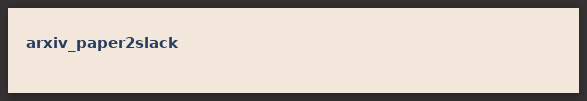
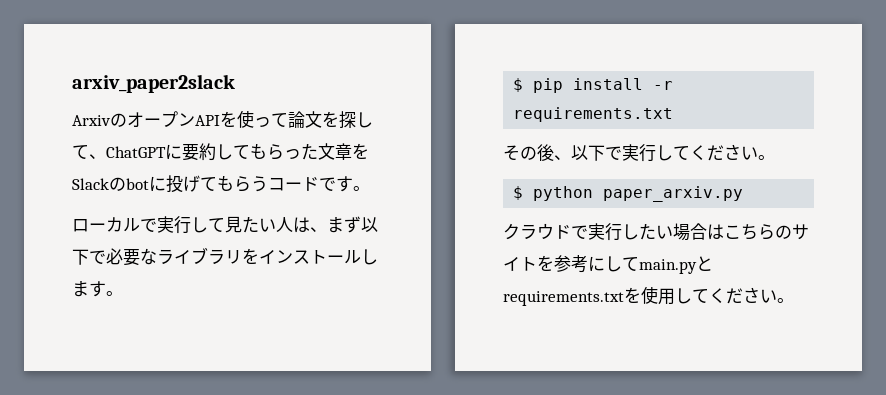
+ ArxivのオープンAPIを使って論文を探して、ChatGPTに要約してもらった文章をSlackのbotに投げてもらうコードです。
+ ローカルで実行して見たい人は、まず以下で必要なライブラリをインストールします。
+ $ pip install -r requirements.txt
+ その後、以下で実行してください。
+ $ python paper_arxiv.py
+ クラウドで実行したい場合はこちらのサイトを参考にしてmain.pyとrequirements.txtを使用してください。

